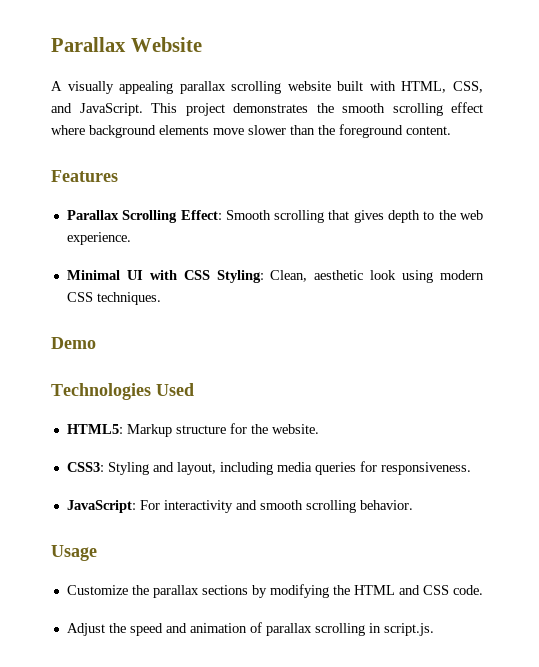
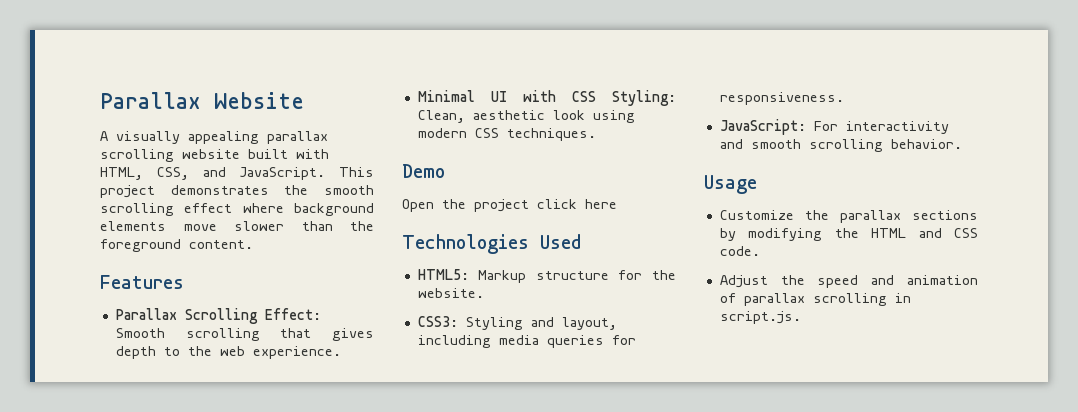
+ Open the project click here

